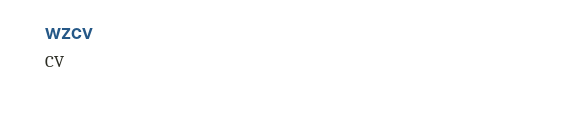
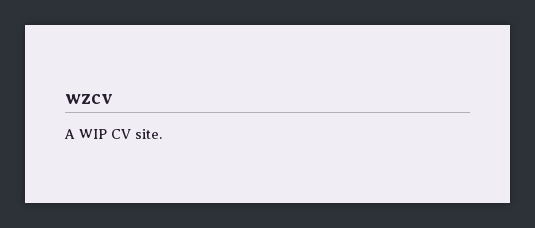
- CV
+ A WIP CV site.

